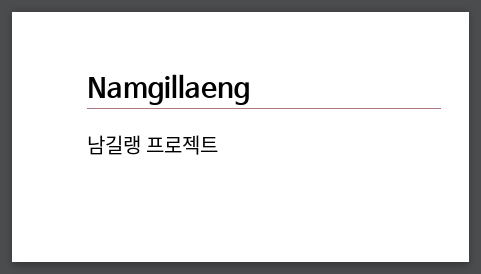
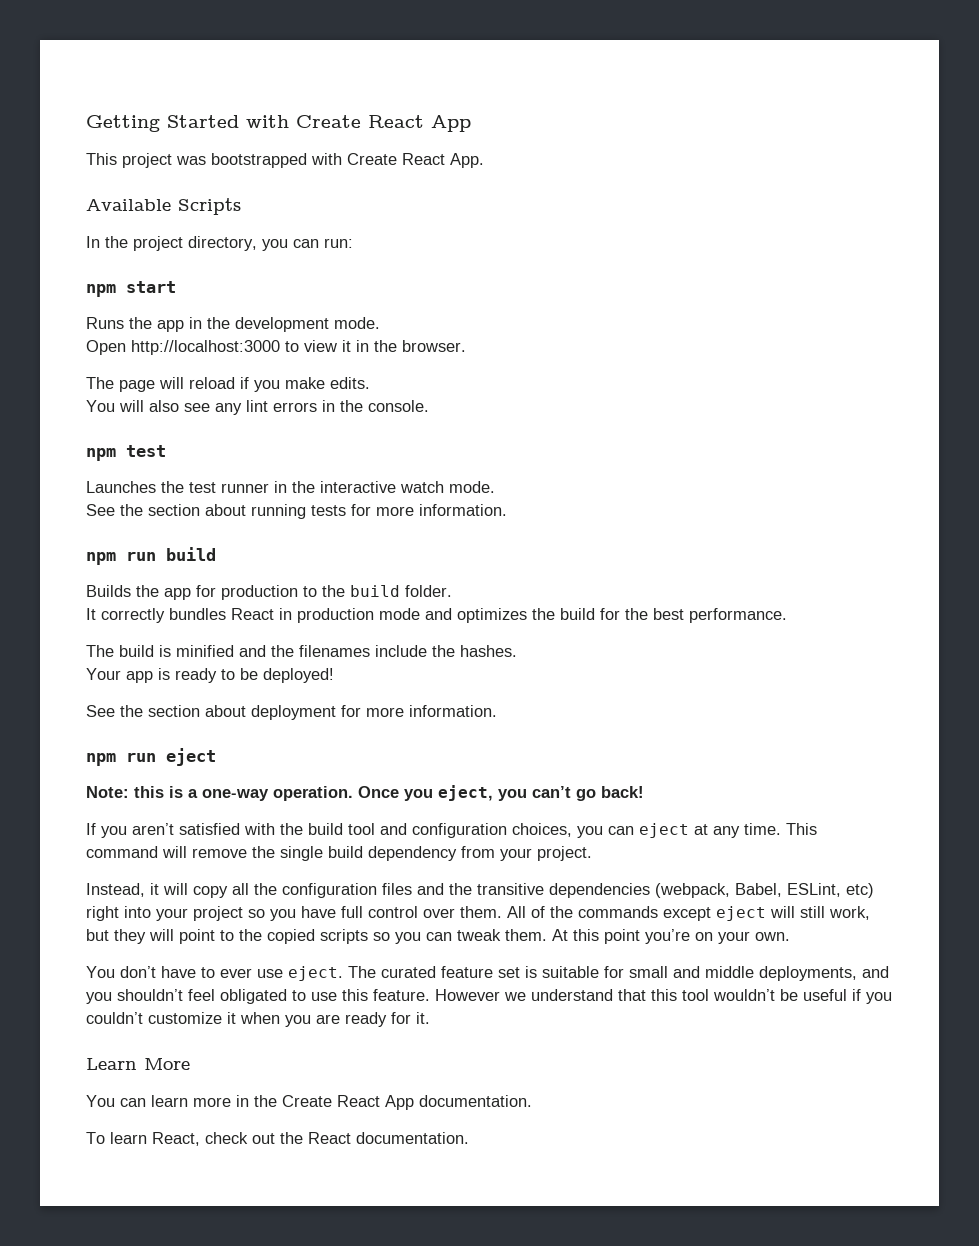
- Namgillaeng
- 남길랭 프로젝트
+ Getting Started with Create React App
+ This project was bootstrapped with Create React App.
+ Available Scripts
+ In the project directory, you can run:
+ npm start
+ Runs the app in the development mode.
+ Open http://localhost:3000 to view it in the browser.
+ The page will reload if you make edits.
+ You will also see any lint errors in the console.
+ npm test
+ Launches the test runner in the interactive watch mode.
+ See the section about running tests for more information.
+ npm run build
+ Builds the app for production to the build folder.
+ It correctly bundles React in production mode and optimizes the build for the best performance.
+ The build is minified and the filenames include the hashes.
+ Your app is ready to be deployed!
+ See the section about deployment for more information.
+ npm run eject
+ Note: this is a one-way operation. Once you eject, you can’t go back!
+ If you aren’t satisfied with the build tool and configuration choices, you can eject at any time. This command will remove the single build dependency from your project.
+ Instead, it will copy all the configuration files and the transitive dependencies (webpack, Babel, ESLint, etc) right into your project so you have full control over them. All of the commands except eject will still work, but they will point to the copied scripts so you can tweak them. At this point you’re on your own.
+ You don’t have to ever use eject. The curated feature set is suitable for small and middle deployments, and you shouldn’t feel obligated to use this feature. However we understand that this tool wouldn’t be useful if you couldn’t customize it when you are ready for it.
+ Learn More
+ You can learn more in the Create React App documentation.
+ To learn React, check out the React documentation.

